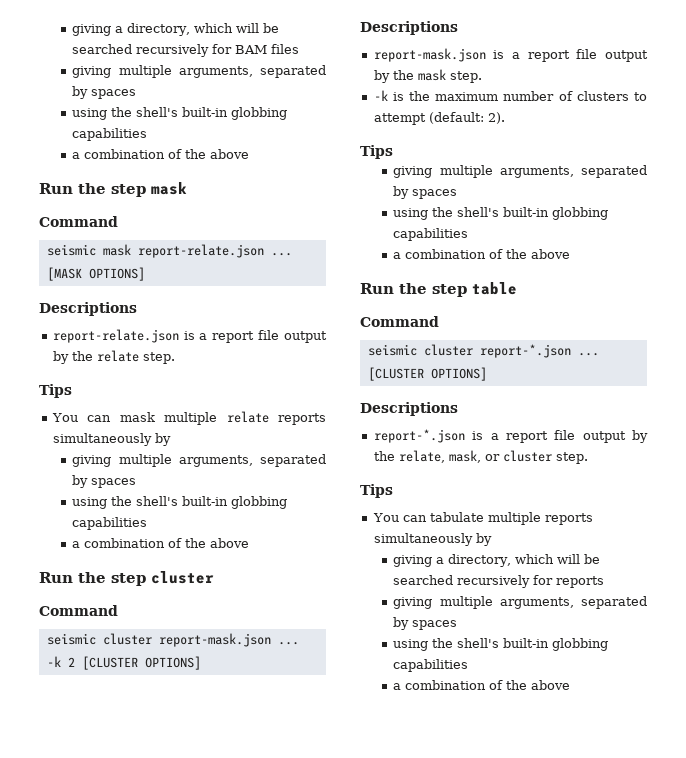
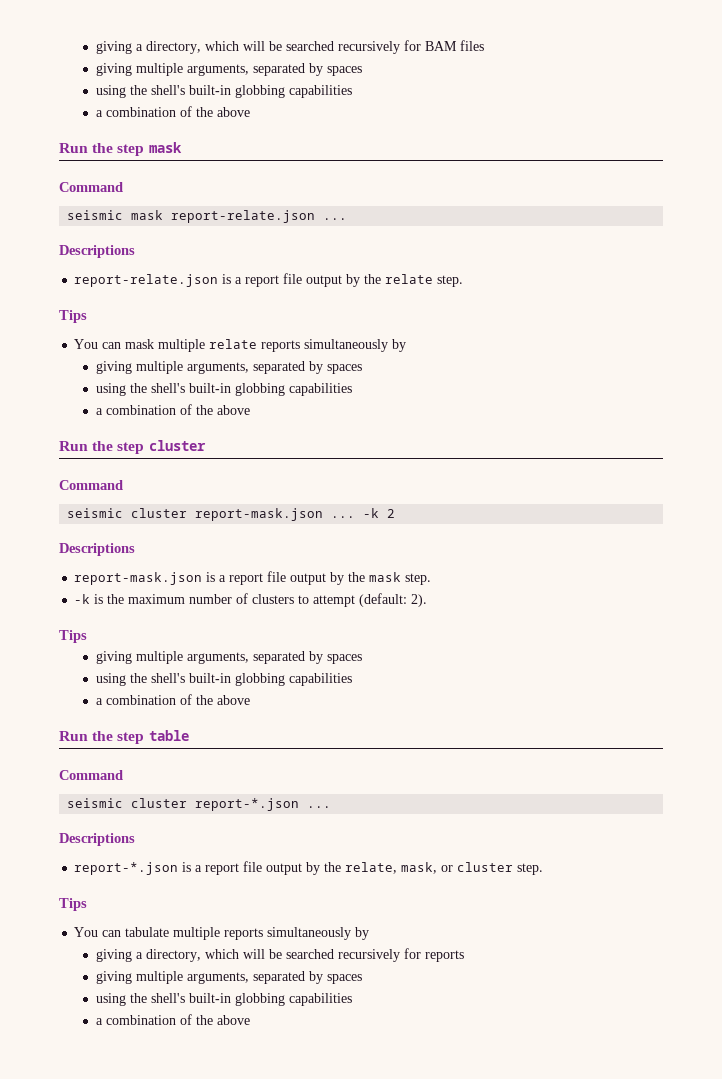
- [MASK OPTIONS]
- -k 2 [CLUSTER OPTIONS]
+ -k 2
- seismic cluster report-*.json ... [CLUSTER OPTIONS]
+ seismic cluster report-*.json ...

